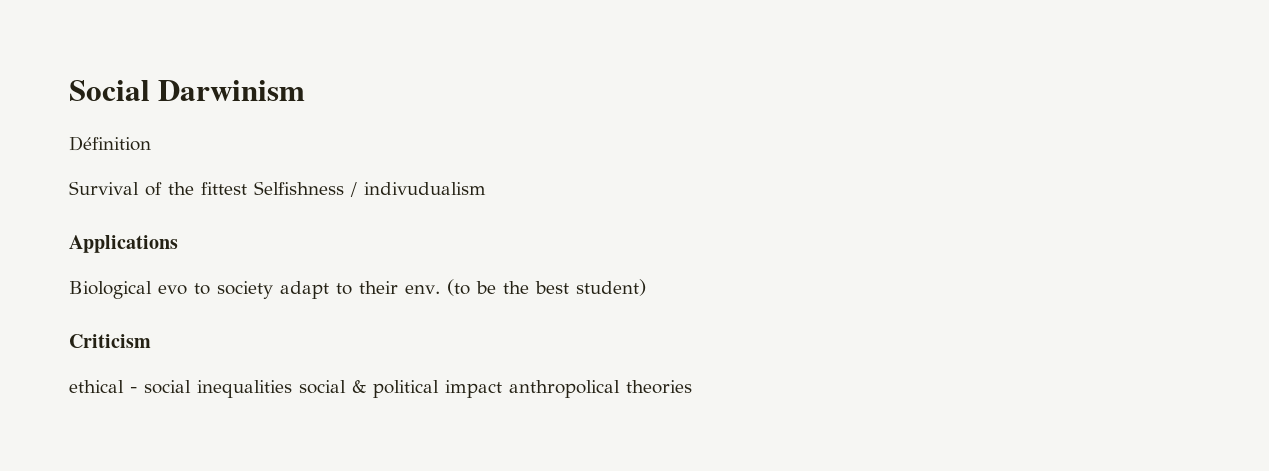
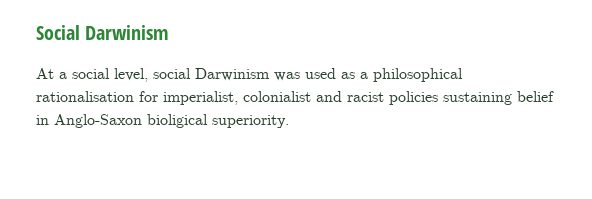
- Définition
- Survival of the fittest Selfishness / indivudualism
- Applications
- Biological evo to society adapt to their env. (to be the best student)
- Criticism
- ethical - social inequalities social & political impact anthropolical theories
+ At a social level, social Darwinism was used as a philosophical rationalisation for imperialist, colonialist and racist policies sustaining belief in Anglo-Saxon bioligical superiority.

